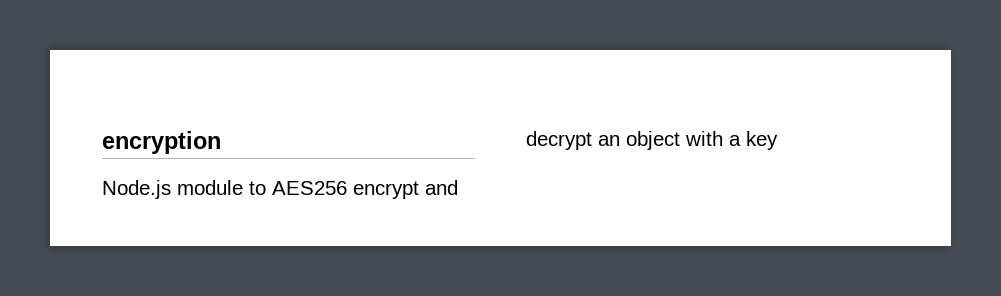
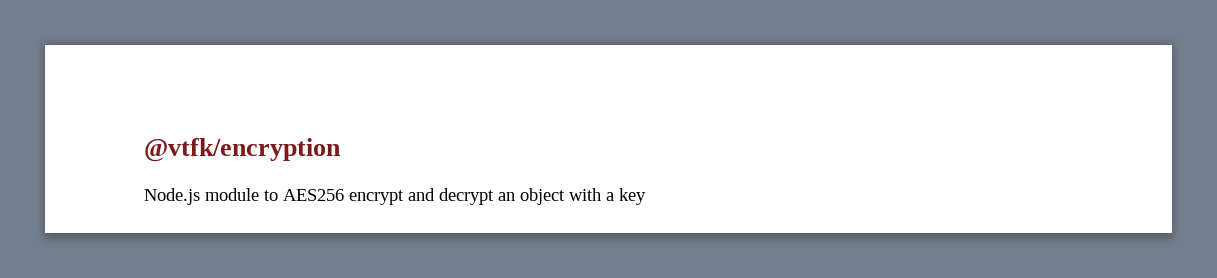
- encryption
+ @vtfk/encryption

